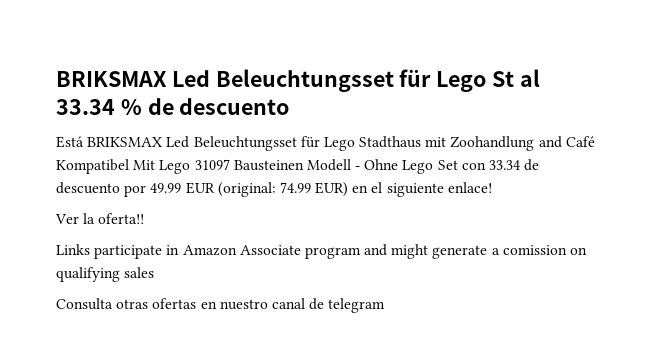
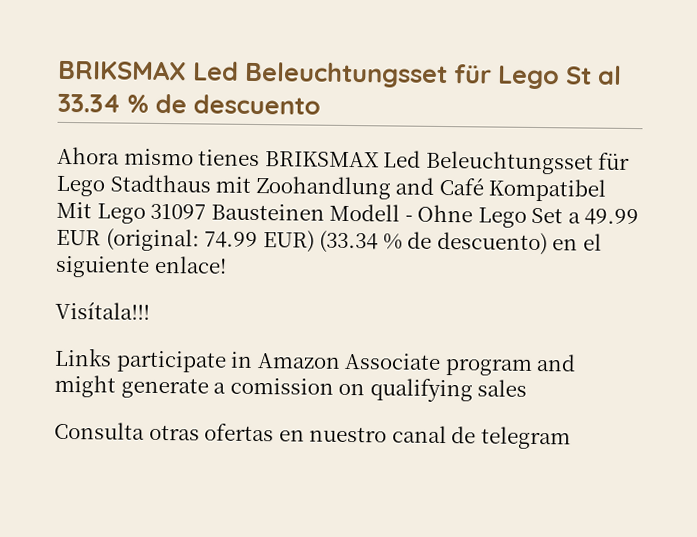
- Está BRIKSMAX Led Beleuchtungsset für Lego Stadthaus mit Zoohandlung and Café Kompatibel Mit Lego 31097 Bausteinen Modell - Ohne Lego Set con 33.34 de descuento por 49.99 EUR (original: 74.99 EUR) en el siguiente enlace!
+ Ahora mismo tienes BRIKSMAX Led Beleuchtungsset für Lego Stadthaus mit Zoohandlung and Café Kompatibel Mit Lego 31097 Bausteinen Modell - Ohne Lego Set a 49.99 EUR (original: 74.99 EUR) (33.34 % de descuento) en el siguiente enlace!
- Ver la oferta!!
+ Visítala!!!

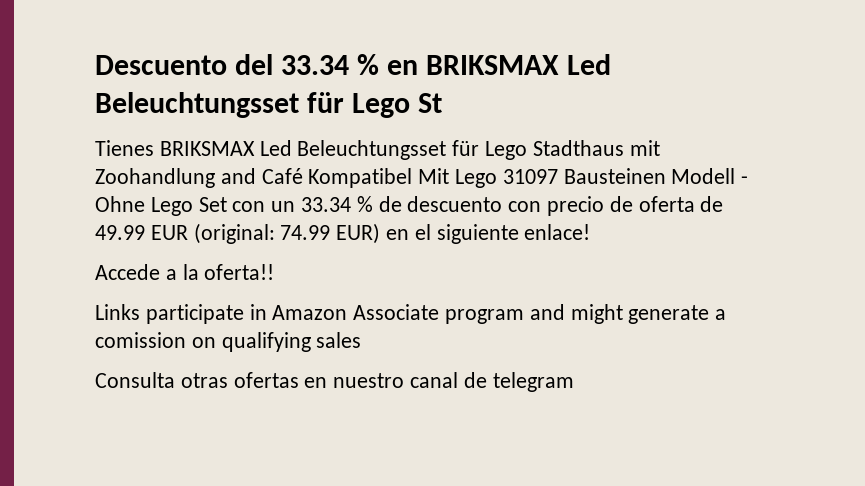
- BRIKSMAX Led Beleuchtungsset für Lego St al 33.34 % de descuento
- Ahora mismo tienes BRIKSMAX Led Beleuchtungsset für Lego Stadthaus mit Zoohandlung and Café Kompatibel Mit Lego 31097 Bausteinen Modell - Ohne Lego Set a 49.99 EUR (original: 74.99 EUR) (33.34 % de descuento) en el siguiente enlace!
+ Descuento del 33.34 % en BRIKSMAX Led Beleuchtungsset für Lego St
+ Tienes BRIKSMAX Led Beleuchtungsset für Lego Stadthaus mit Zoohandlung and Café Kompatibel Mit Lego 31097 Bausteinen Modell - Ohne Lego Set con un 33.34 % de descuento con precio de oferta de 49.99 EUR (original: 74.99 EUR) en el siguiente enlace!
- Visítala!!!
+ Accede a la oferta!!

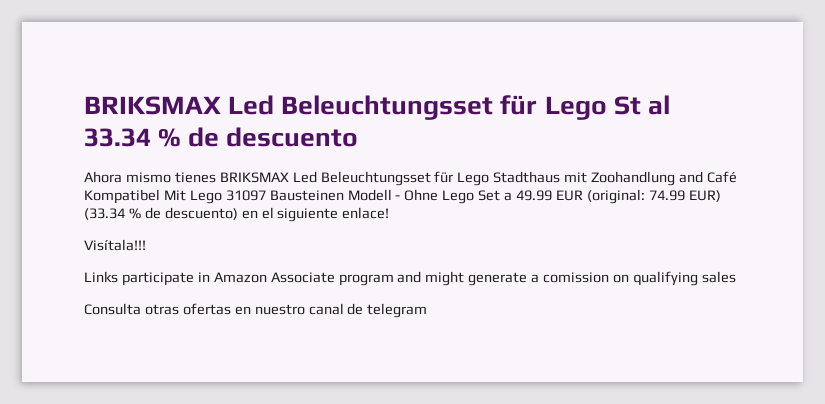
- Descuento del 33.34 % en BRIKSMAX Led Beleuchtungsset für Lego St
- Tienes BRIKSMAX Led Beleuchtungsset für Lego Stadthaus mit Zoohandlung and Café Kompatibel Mit Lego 31097 Bausteinen Modell - Ohne Lego Set con un 33.34 % de descuento con precio de oferta de 49.99 EUR (original: 74.99 EUR) en el siguiente enlace!
+ BRIKSMAX Led Beleuchtungsset für Lego St al 33.34 % de descuento
+ Ahora mismo tienes BRIKSMAX Led Beleuchtungsset für Lego Stadthaus mit Zoohandlung and Café Kompatibel Mit Lego 31097 Bausteinen Modell - Ohne Lego Set a 49.99 EUR (original: 74.99 EUR) (33.34 % de descuento) en el siguiente enlace!
- Accede a la oferta!!
+ Visítala!!!

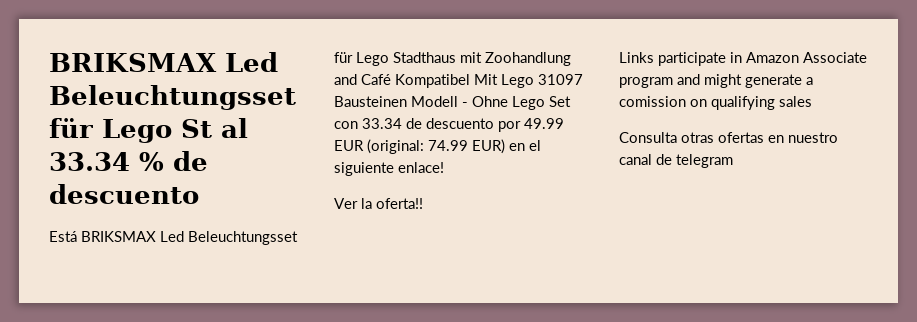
- Ahora mismo tienes BRIKSMAX Led Beleuchtungsset für Lego Stadthaus mit Zoohandlung and Café Kompatibel Mit Lego 31097 Bausteinen Modell - Ohne Lego Set a 49.99 EUR (original: 74.99 EUR) (33.34 % de descuento) en el siguiente enlace!
+ Está BRIKSMAX Led Beleuchtungsset für Lego Stadthaus mit Zoohandlung and Café Kompatibel Mit Lego 31097 Bausteinen Modell - Ohne Lego Set con 33.34 de descuento por 49.99 EUR (original: 74.99 EUR) en el siguiente enlace!
- Visítala!!!
+ Ver la oferta!!

